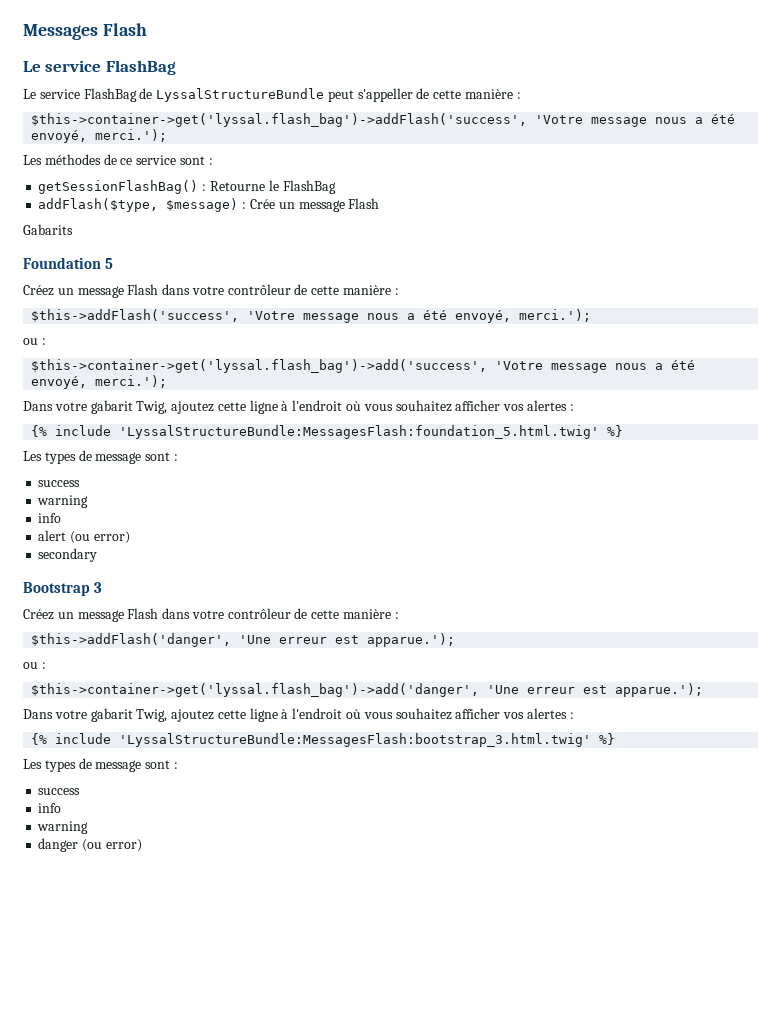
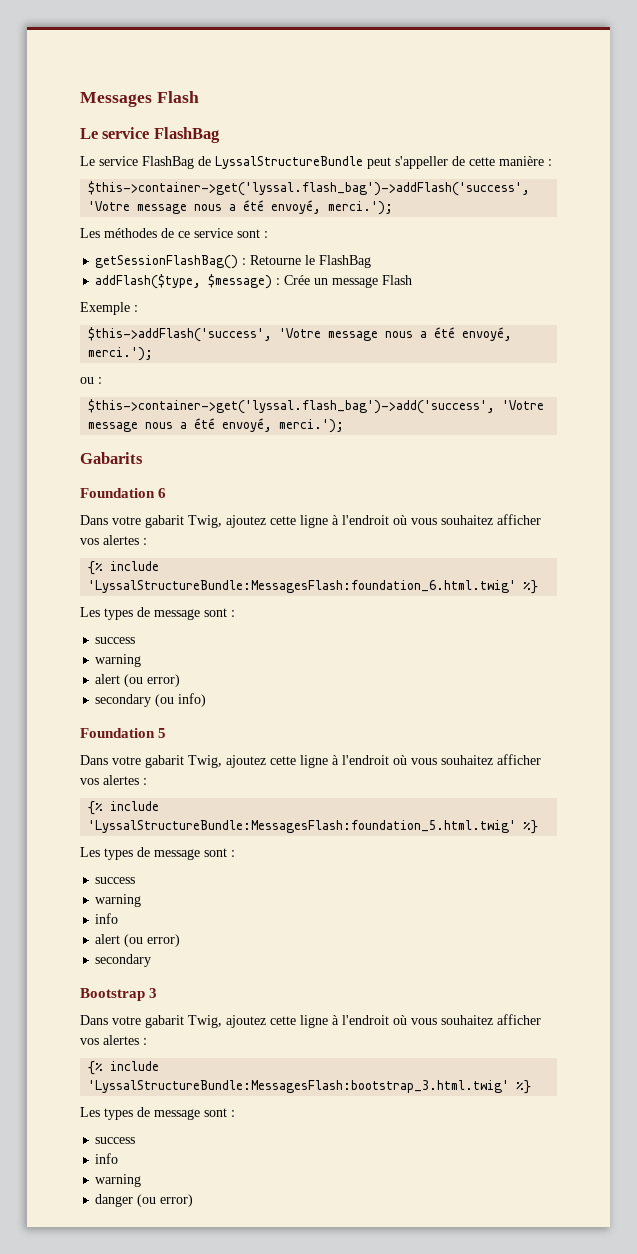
- Gabarits
- Foundation 5
- Créez un message Flash dans votre contrôleur de cette manière :
+ Exemple :
+ Gabarits
+ Foundation 6
+ Dans votre gabarit Twig, ajoutez cette ligne à l'endroit où vous souhaitez afficher vos alertes :
+ {% include 'LyssalStructureBundle:MessagesFlash:foundation_6.html.twig' %}
+ Les types de message sont :
+ success
+ warning
+ alert (ou error)
+ secondary (ou info)
+ Foundation 5
  Bootstrap 3
- Créez un message Flash dans votre contrôleur de cette manière :
- $this->addFlash('danger', 'Une erreur est apparue.');
- ou :
- $this->container->get('lyssal.flash_bag')->add('danger', 'Une erreur est apparue.');

